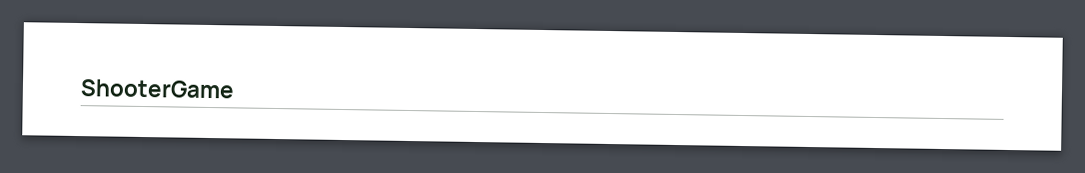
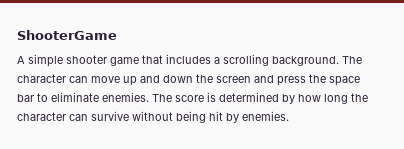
+ A simple shooter game that includes a scrolling background. The character can move up and down the screen and press the space bar to eliminate enemies. The score is determined by how long the character can survive without being hit by enemies.

